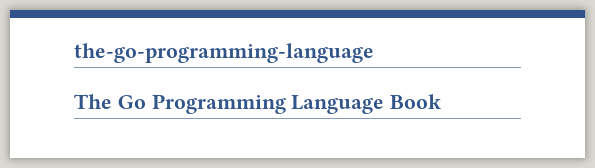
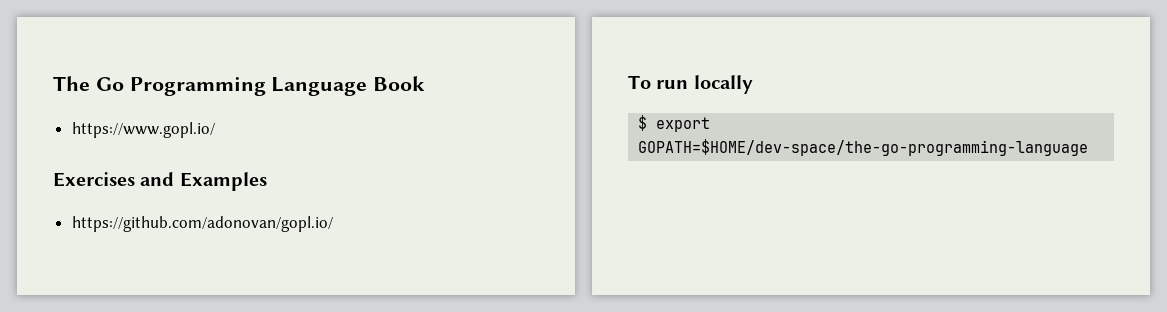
- the-go-programming-language
+ https://www.gopl.io/
+ Exercises and Examples
+ https://github.com/adonovan/gopl.io/
+ To run locally
+ $ export GOPATH=$HOME/dev-space/the-go-programming-language

